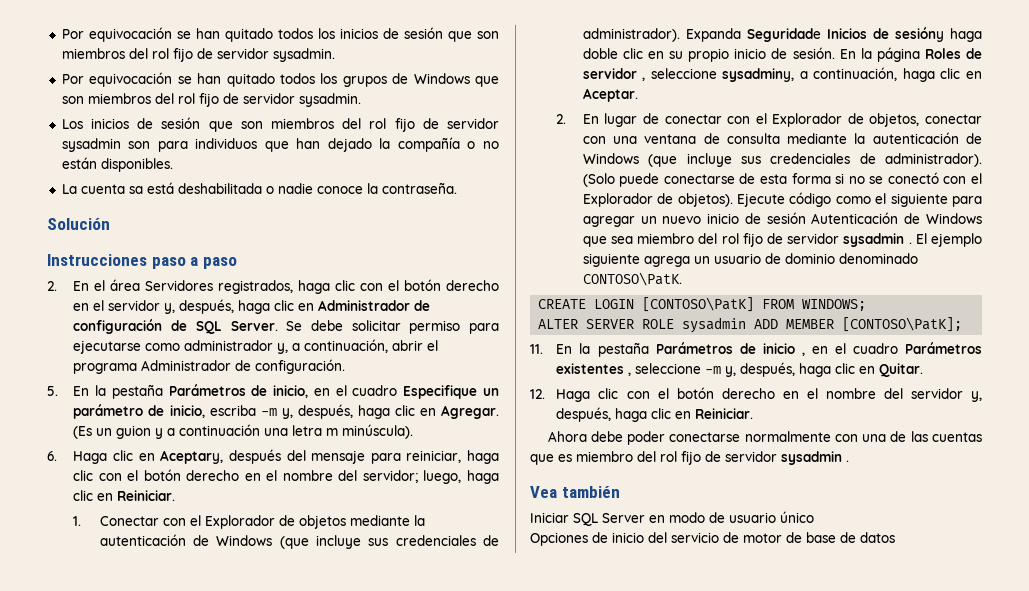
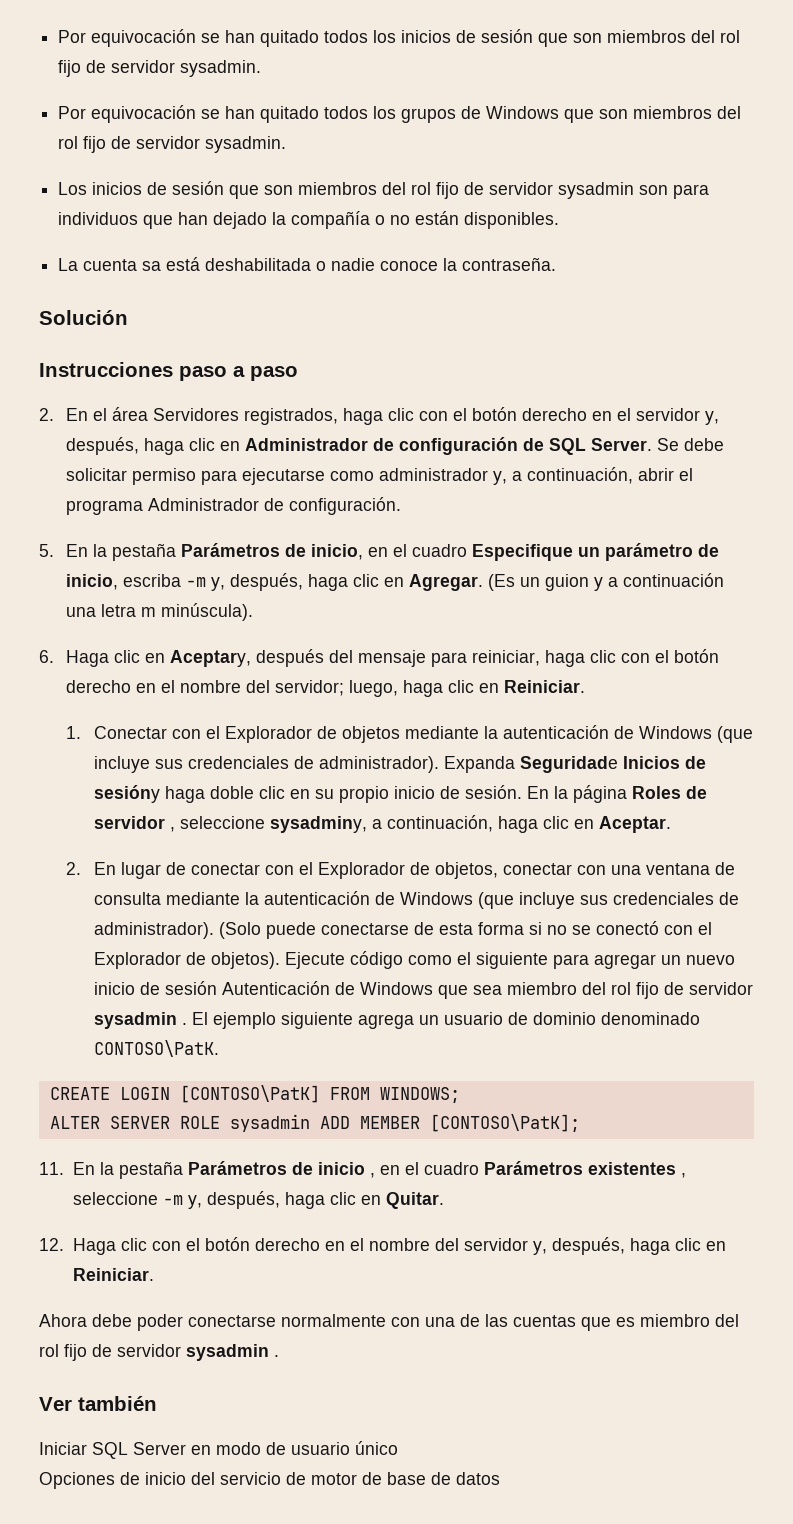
- Vea también
+ Ver también

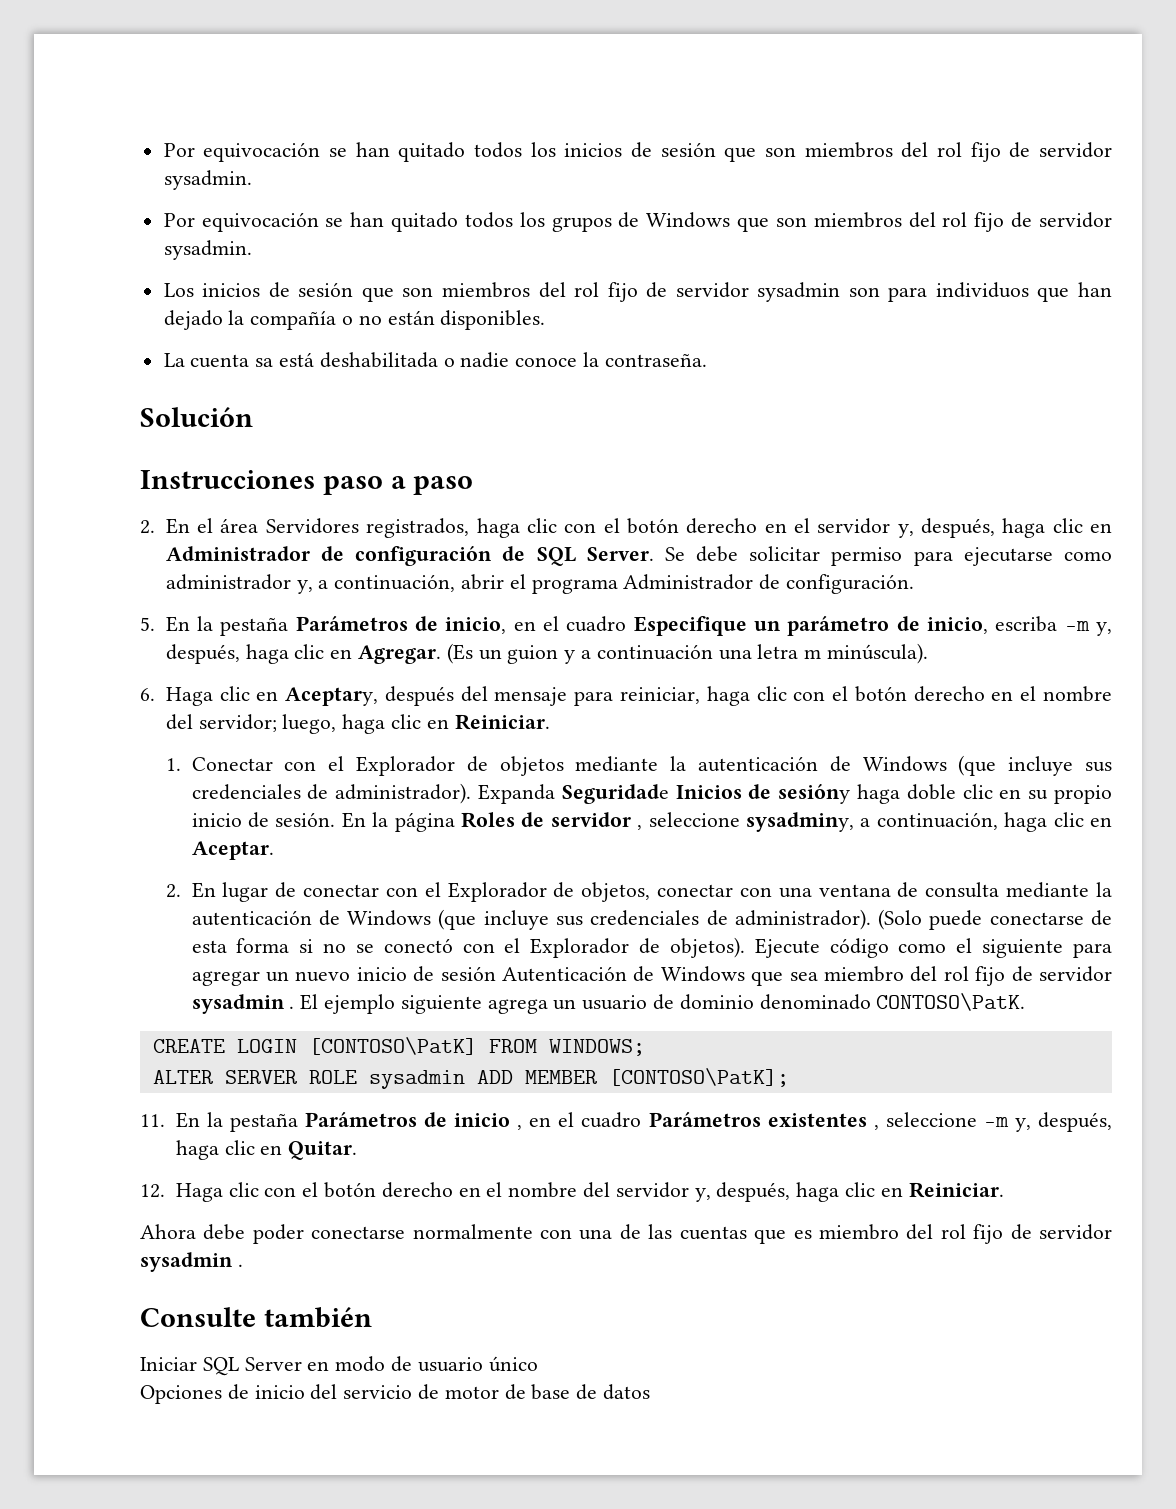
- Ver también
+ Consulte también

